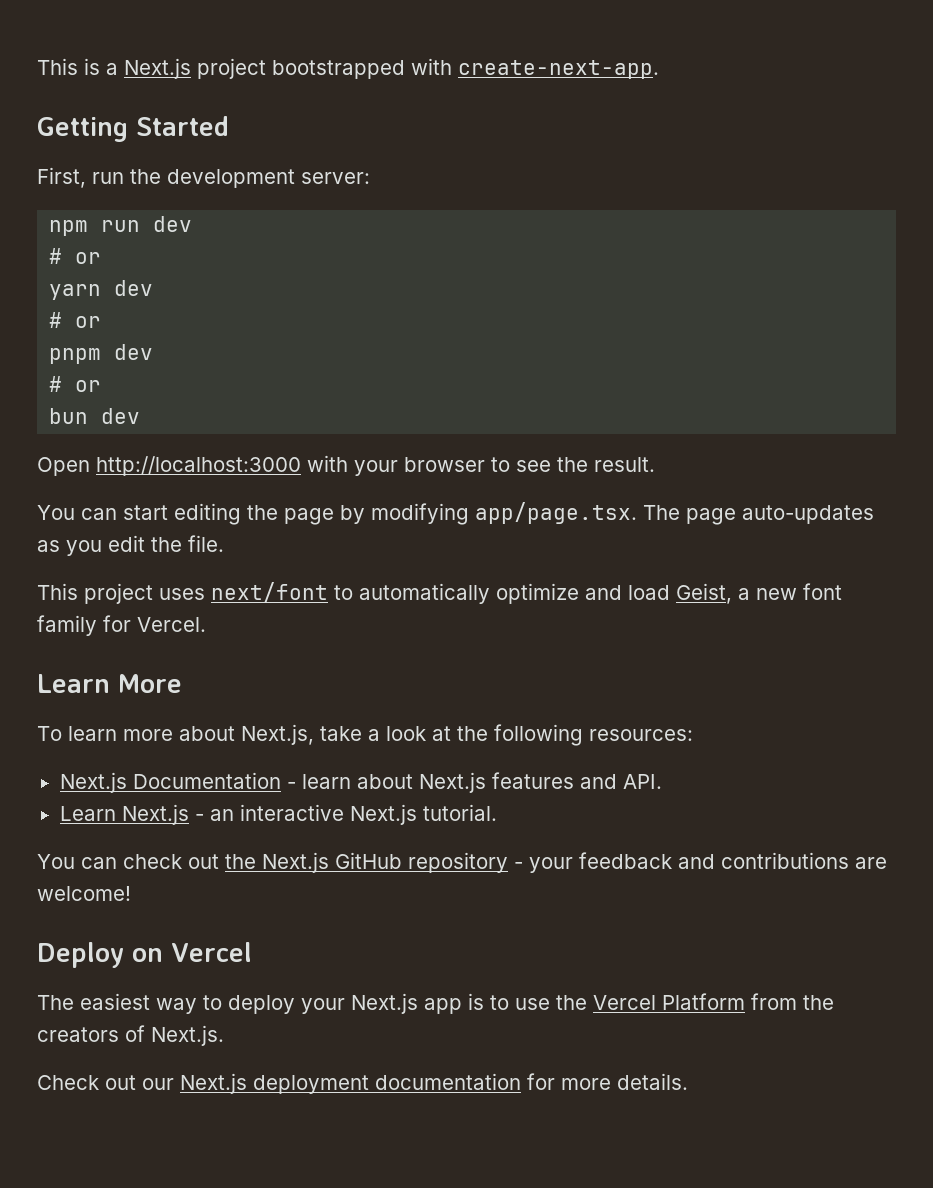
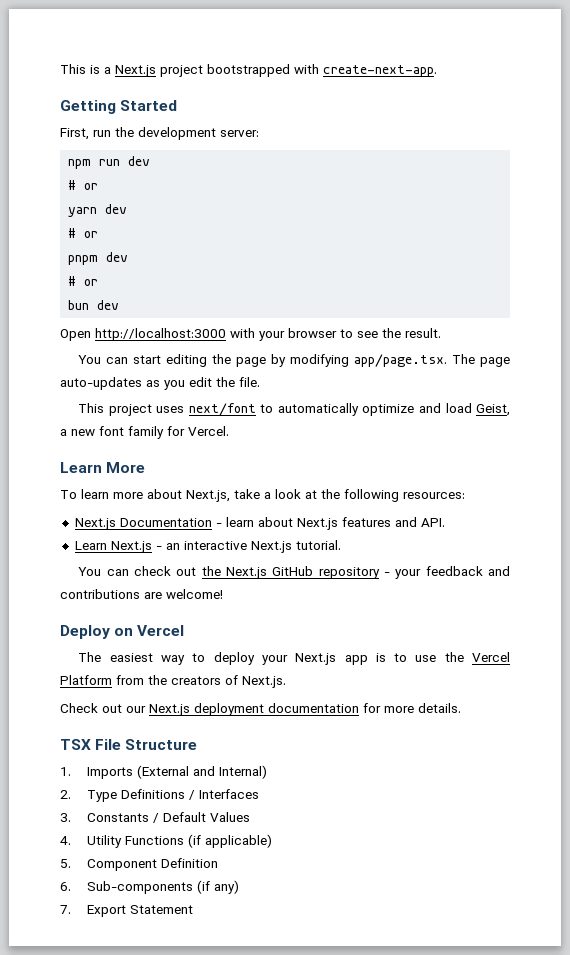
+ TSX File Structure
+ 1. Imports (External and Internal)
+ 2. Type Definitions / Interfaces
+ 3. Constants / Default Values
+ 4. Utility Functions (if applicable)
+ 5. Component Definition
+ 6. Sub-components (if any)
+ 7. Export Statement

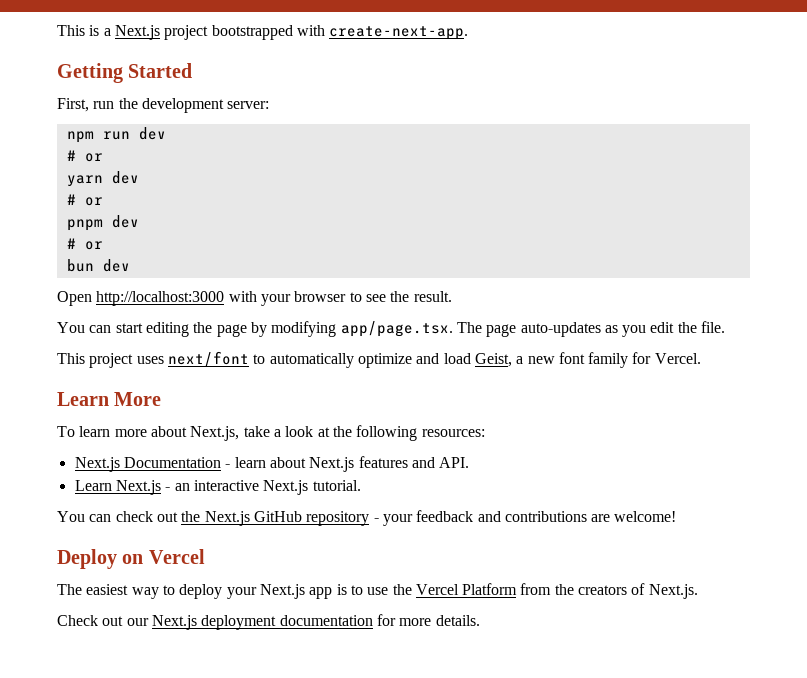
- TSX File Structure
- 1. Imports (External and Internal)
- 2. Type Definitions / Interfaces
- 3. Constants / Default Values
- 4. Utility Functions (if applicable)
- 5. Component Definition
- 6. Sub-components (if any)
- 7. Export Statement

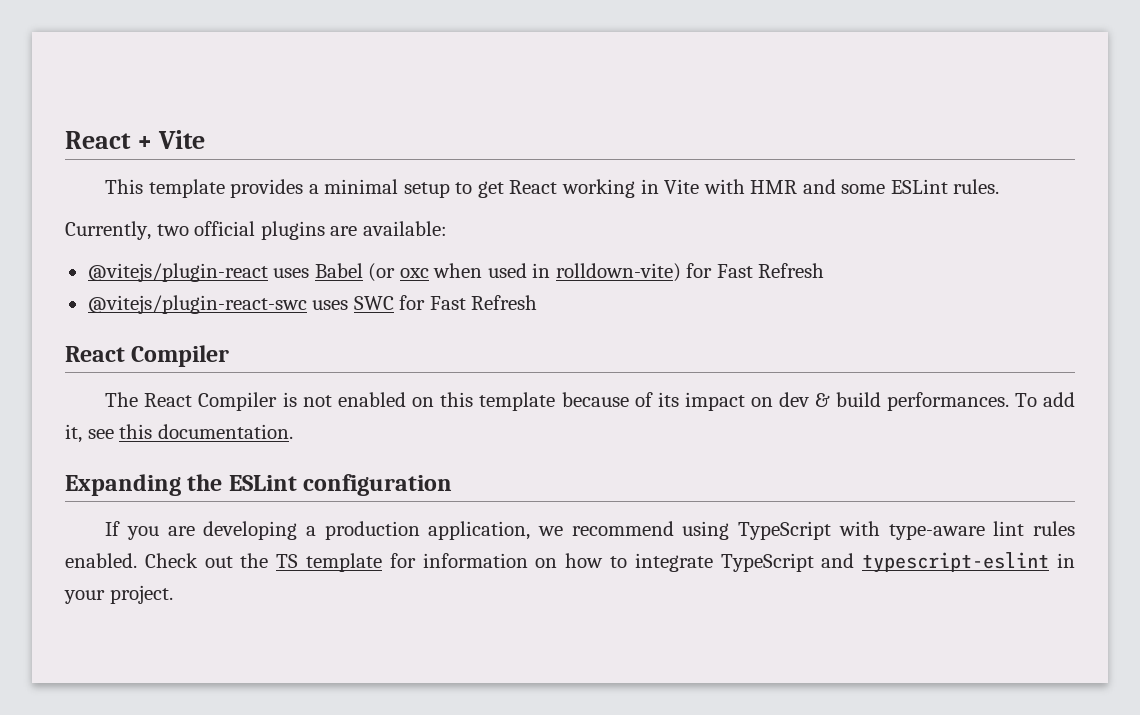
- This is a Next.js project bootstrapped with create-next-app.
- Getting Started
- First, run the development server:
- npm run dev
- # or
- yarn dev
- # or
- pnpm dev
- # or
- bun dev
- Open http://localhost:3000 with your browser to see the result.
- You can start editing the page by modifying app/page.tsx. The page auto-updates as you edit the file.
- This project uses next/font to automatically optimize and load Geist, a new font family for Vercel.
- Learn More
- To learn more about Next.js, take a look at the following resources:
- Next.js Documentation - learn about Next.js features and API.
- Learn Next.js - an interactive Next.js tutorial.
- You can check out the Next.js GitHub repository - your feedback and contributions are welcome!
- Deploy on Vercel
- The easiest way to deploy your Next.js app is to use the Vercel Platform from the creators of Next.js.
- Check out our Next.js deployment documentation for more details.
+ React + Vite
+ This template provides a minimal setup to get React working in Vite with HMR and some ESLint rules.
+ Currently, two official plugins are available:
+ @vitejs/plugin-react uses Babel (or oxc when used in rolldown-vite) for Fast Refresh
+ @vitejs/plugin-react-swc uses SWC for Fast Refresh
+ React Compiler
+ The React Compiler is not enabled on this template because of its impact on dev & build performances. To add it, see this documentation.
+ Expanding the ESLint configuration
+ If you are developing a production application, we recommend using TypeScript with type-aware lint rules enabled. Check out the TS template for information on how to integrate TypeScript and typescript-eslint in your project.

